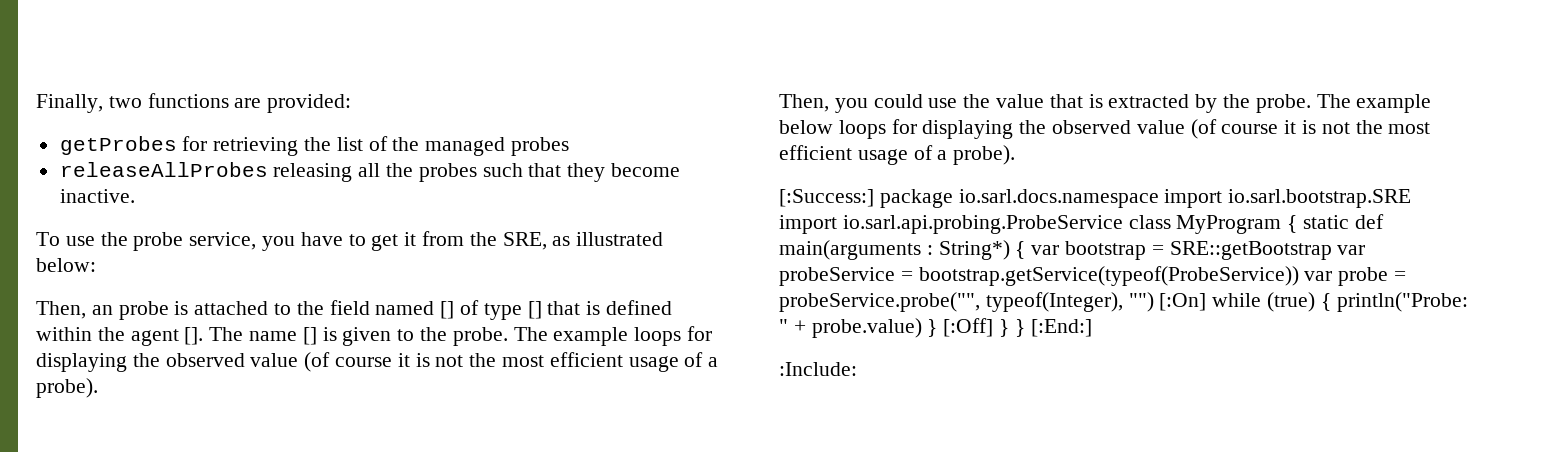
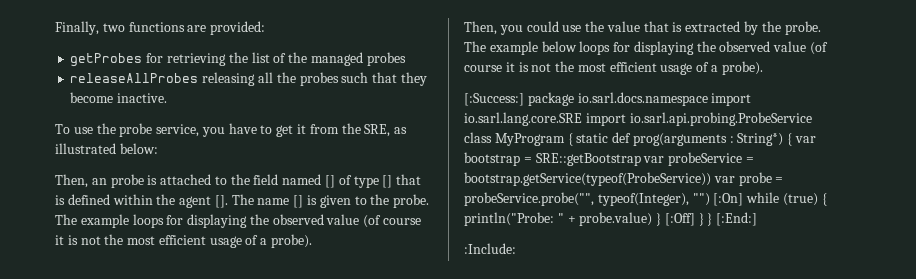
- [:Success:] package io.sarl.docs.namespace import io.sarl.bootstrap.SRE import io.sarl.api.probing.ProbeService class MyProgram { static def main(arguments : String*) { var bootstrap = SRE::getBootstrap var probeService = bootstrap.getService(typeof(ProbeService)) var probe = probeService.probe("", typeof(Integer), "") [:On] while (true) { println("Probe: " + probe.value) } [:Off] } } [:End:]
+ [:Success:] package io.sarl.docs.namespace import io.sarl.lang.core.SRE import io.sarl.api.probing.ProbeService class MyProgram { static def prog(arguments : String*) { var bootstrap = SRE::getBootstrap var probeService = bootstrap.getService(typeof(ProbeService)) var probe = probeService.probe("", typeof(Integer), "") [:On] while (true) { println("Probe: " + probe.value) } [:Off] } } [:End:]

